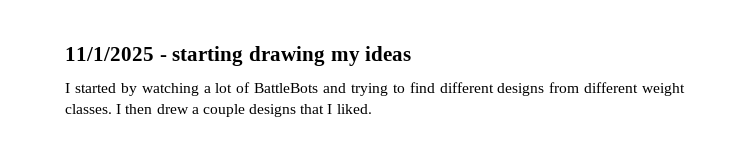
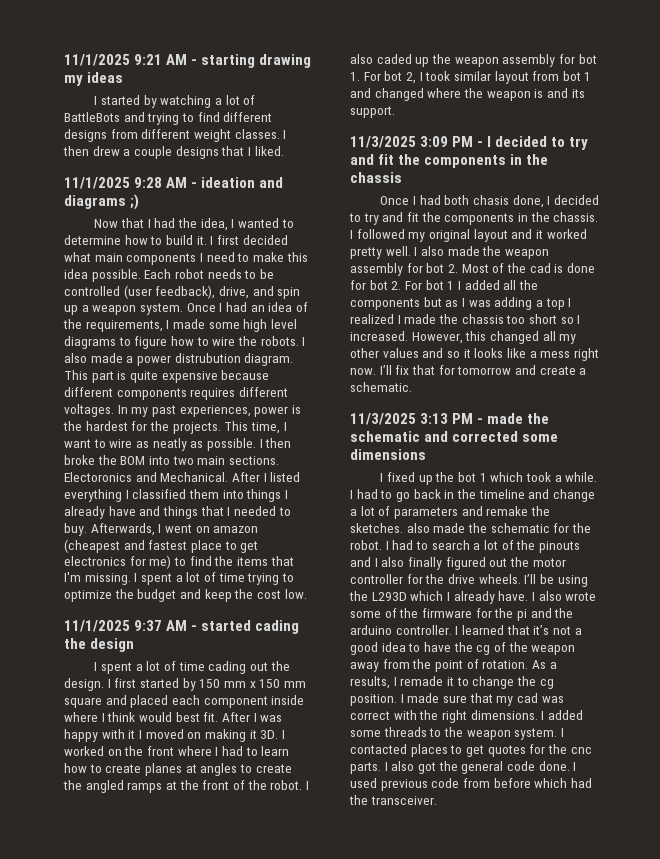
- 11/1/2025 - starting drawing my ideas
+ 11/1/2025 9:21 AM - starting drawing my ideas
+ 11/1/2025 9:28 AM - ideation and diagrams ;)
+ Now that I had the idea, I wanted to determine how to build it. I first decided what main components I need to make this idea possible. Each robot needs to be controlled (user feedback), drive, and spin up a weapon system. Once I had an idea of the requirements, I made some high level diagrams to figure how to wire the robots. I also made a power distrubution diagram. This part is quite expensive because different components requires different voltages. In my past experiences, power is the hardest for the projects. This time, I want to wire as neatly as possible. I then broke the BOM into two main sections. Electoronics and Mechanical. After I listed everything I classified them into things I already have and things that I needed to buy. Afterwards, I went on amazon (cheapest and fastest place to get electronics for me) to find the items that I'm missing. I spent a lot of time trying to optimize the budget and keep the cost low.
+ 11/1/2025 9:37 AM - started cading the design
+ I spent a lot of time cading out the design. I first started by 150 mm x 150 mm square and placed each component inside where I think would best fit. After I was happy with it I moved on making it 3D. I worked on the front where I had to learn how to create planes at angles to create the angled ramps at the front of the robot. I also caded up the weapon assembly for bot 1. For bot 2, I took similar layout from bot 1 and changed where the weapon is and its support.
+ 11/3/2025 3:09 PM - I decided to try and fit the components in the chassis
+ Once I had both chasis done, I decided to try and fit the components in the chassis. I followed my original layout and it worked pretty well. I also made the weapon assembly for bot 2. Most of the cad is done for bot 2. For bot 1 I added all the components but as I was adding a top I realized I made the chassis too short so I increased. However, this changed all my other values and so it looks like a mess right now. I’ll fix that for tomorrow and create a schematic.
+ 11/3/2025 3:13 PM - made the schematic and corrected some dimensions
+ I fixed up the bot 1 which took a while. I had to go back in the timeline and change a lot of parameters and remake the sketches. also made the schematic for the robot. I had to search a lot of the pinouts and I also finally figured out the motor controller for the drive wheels. I’ll be using the L293D which I already have. I also wrote some of the firmware for the pi and the arduino controller. I learned that it’s not a good idea to have the cg of the weapon away from the point of rotation. As a results, I remade it to change the cg position. I made sure that my cad was correct with the right dimensions. I added some threads to the weapon system. I contacted places to get quotes for the cnc parts. I also got the general code done. I used previous code from before which had the transceiver.

